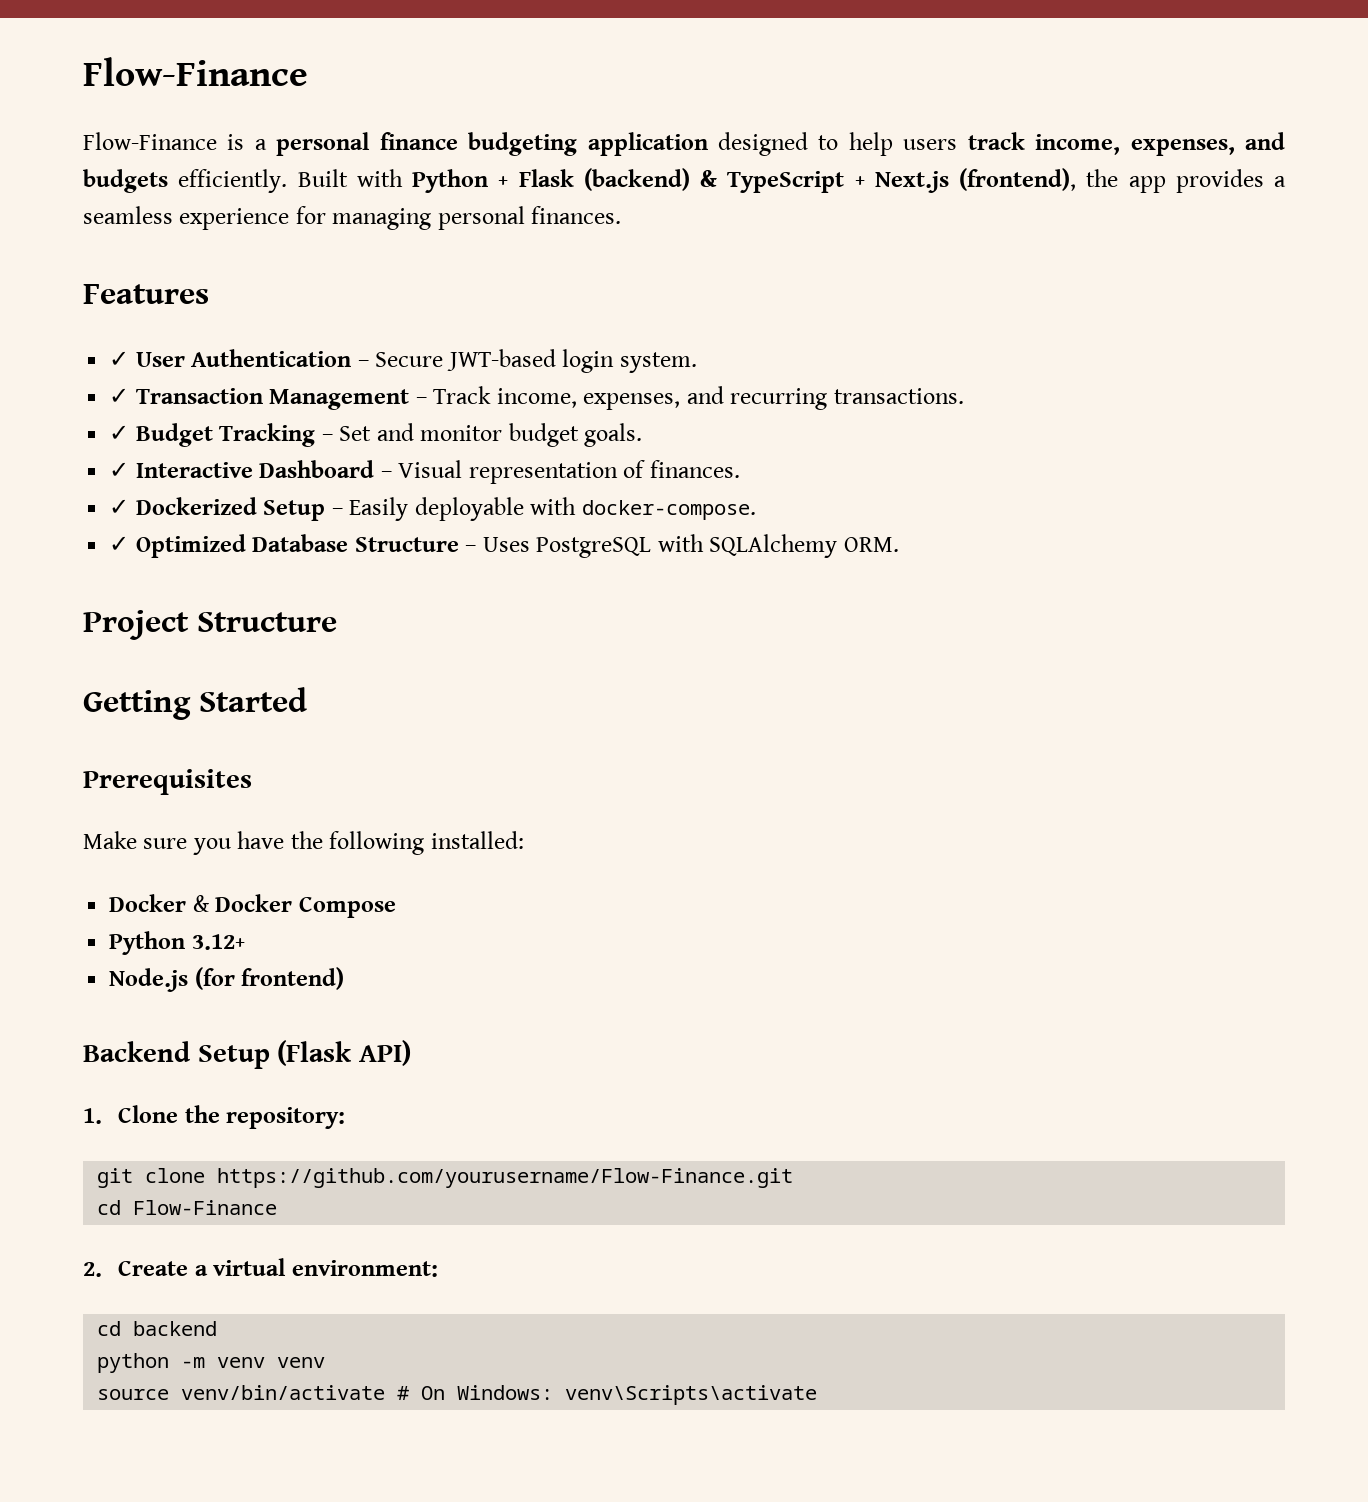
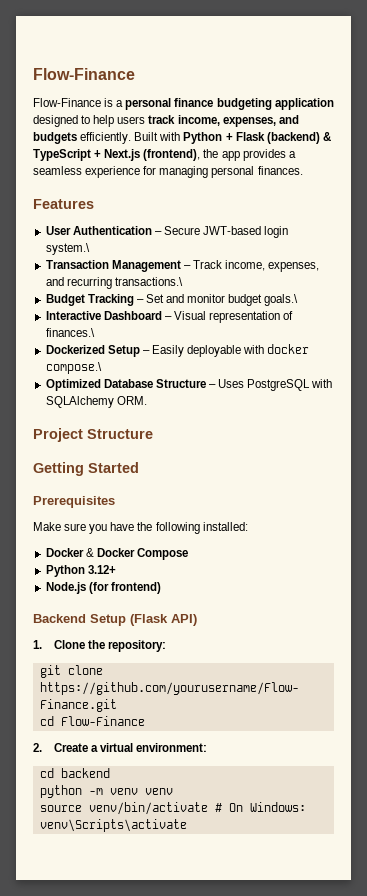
- ✓ User Authentication – Secure JWT-based login system.
- ✓ Transaction Management – Track income, expenses, and recurring transactions.
- ✓ Budget Tracking – Set and monitor budget goals.
- ✓ Interactive Dashboard – Visual representation of finances.
- ✓ Dockerized Setup – Easily deployable with docker-compose.
- ✓ Optimized Database Structure – Uses PostgreSQL with SQLAlchemy ORM.
+ User Authentication – Secure JWT-based login system.\
+ Transaction Management – Track income, expenses, and recurring transactions.\
+ Budget Tracking – Set and monitor budget goals.\
+ Interactive Dashboard – Visual representation of finances.\
+ Dockerized Setup – Easily deployable with docker compose.\
+ Optimized Database Structure – Uses PostgreSQL with SQLAlchemy ORM.

